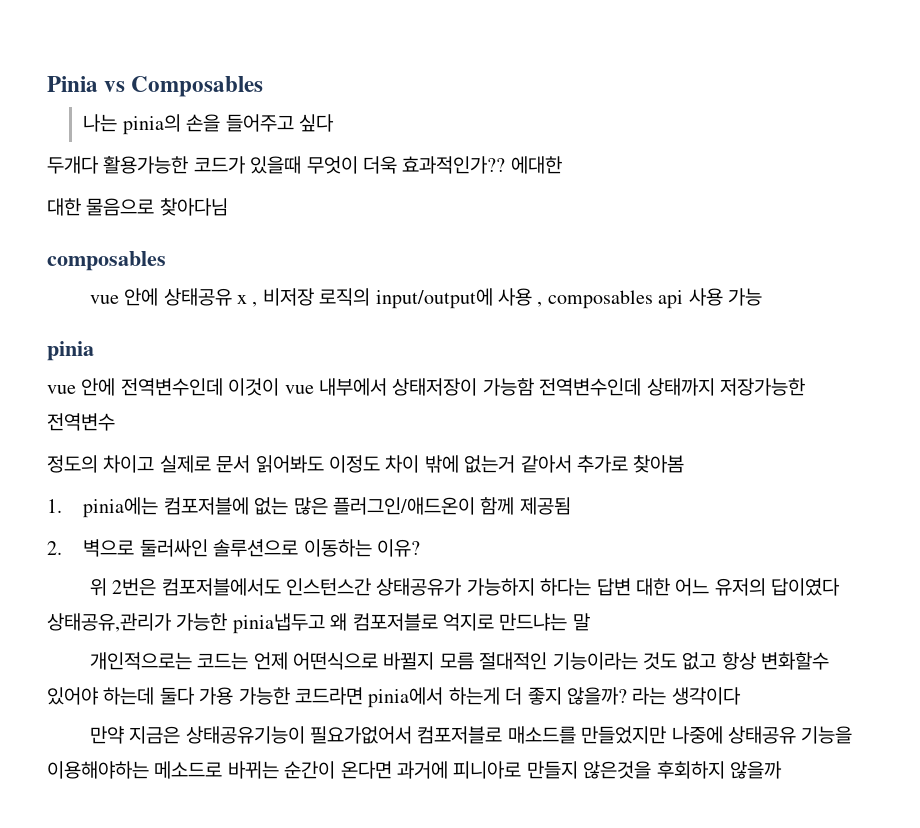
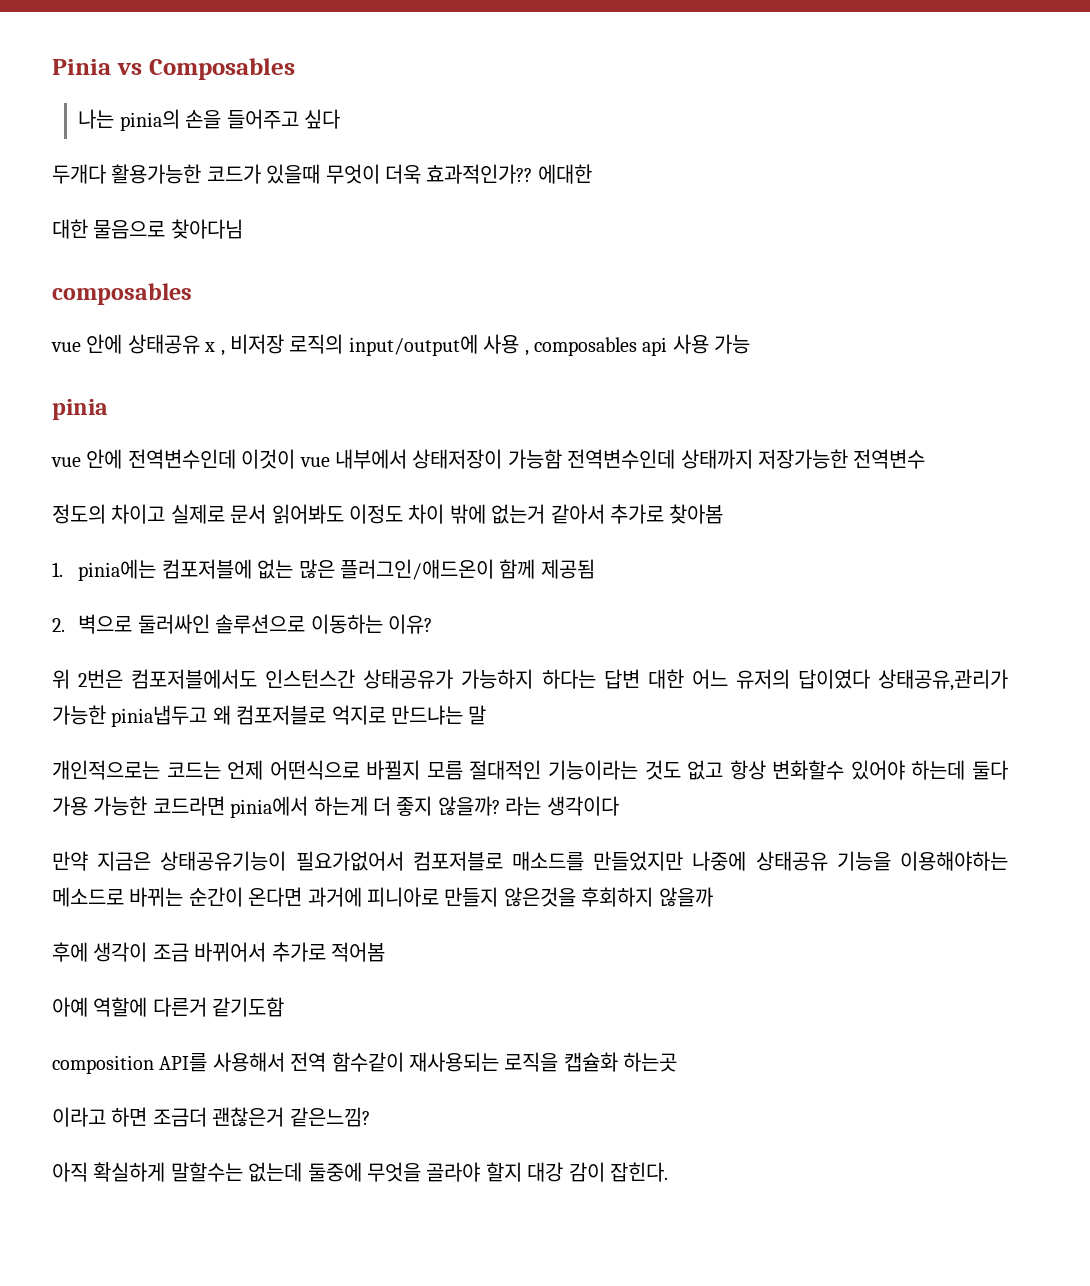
+ 후에 생각이 조금 바뀌어서 추가로 적어봄
+ 아예 역할에 다른거 같기도함
+ composition API를 사용해서 전역 함수같이 재사용되는 로직을 캡슐화 하는곳
+ 이라고 하면 조금더 괜찮은거 같은느낌?
+ 아직 확실하게 말할수는 없는데 둘중에 무엇을 골라야 할지 대강 감이 잡힌다.

